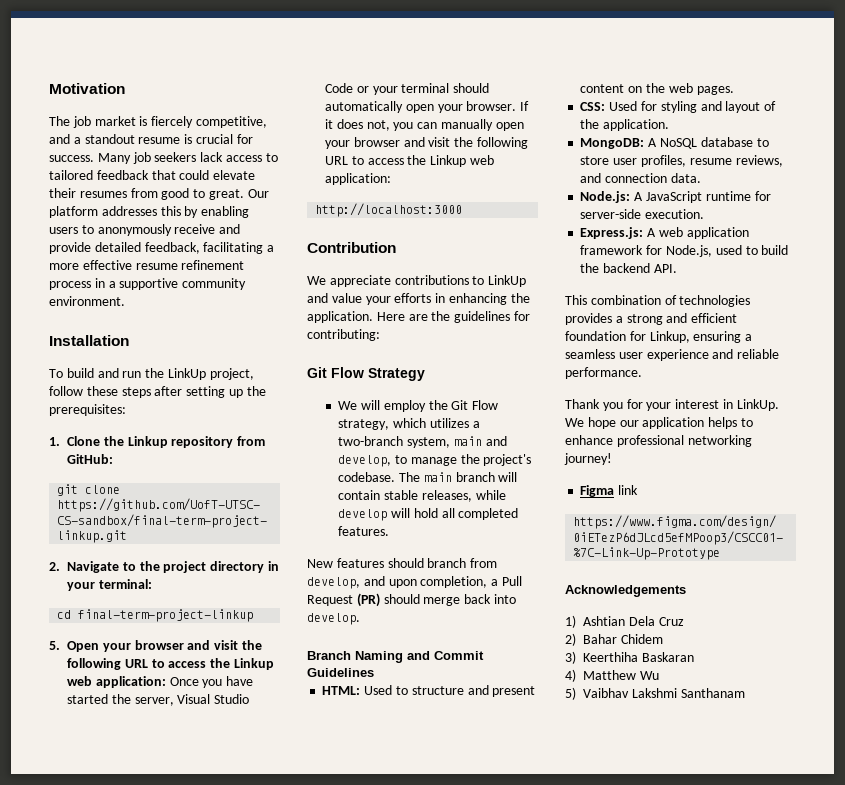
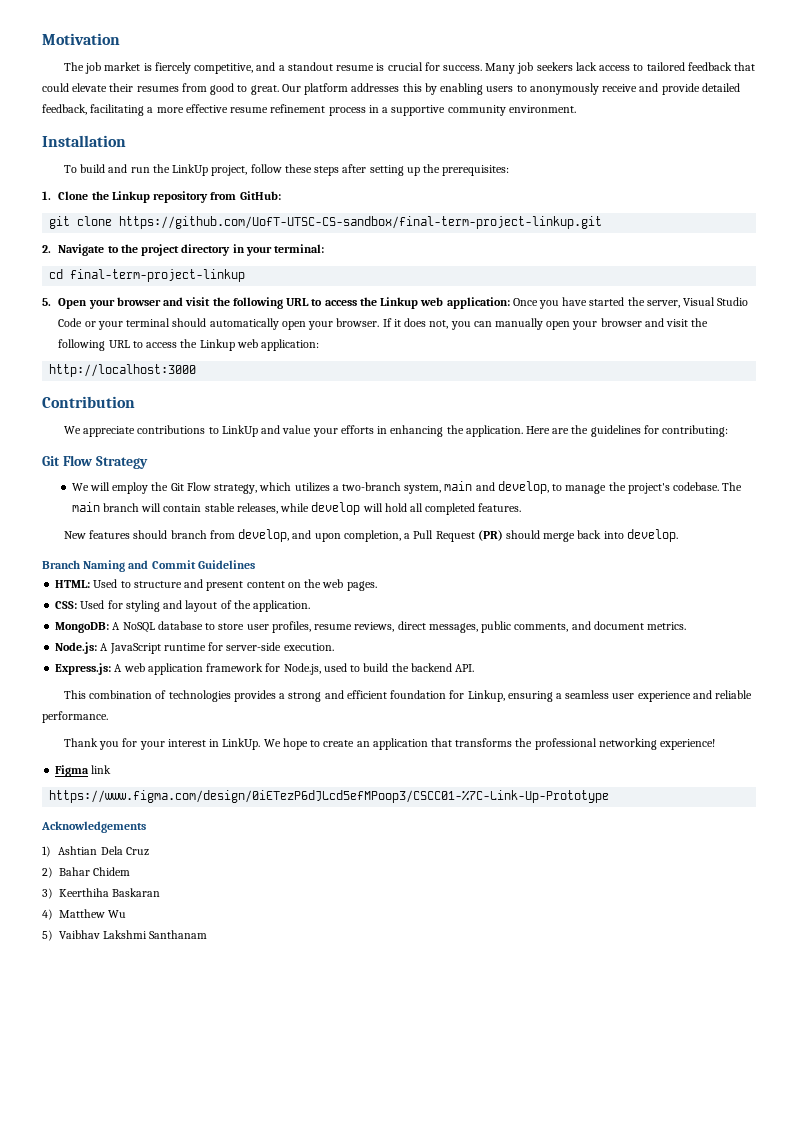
- MongoDB: A NoSQL database to store user profiles, resume reviews, and connection data.
+ MongoDB: A NoSQL database to store user profiles, resume reviews, direct messages, public comments, and document metrics.
- We hope our application helps to enhance professional networking journey!
+ We hope to create an application that transforms the professional networking experience!

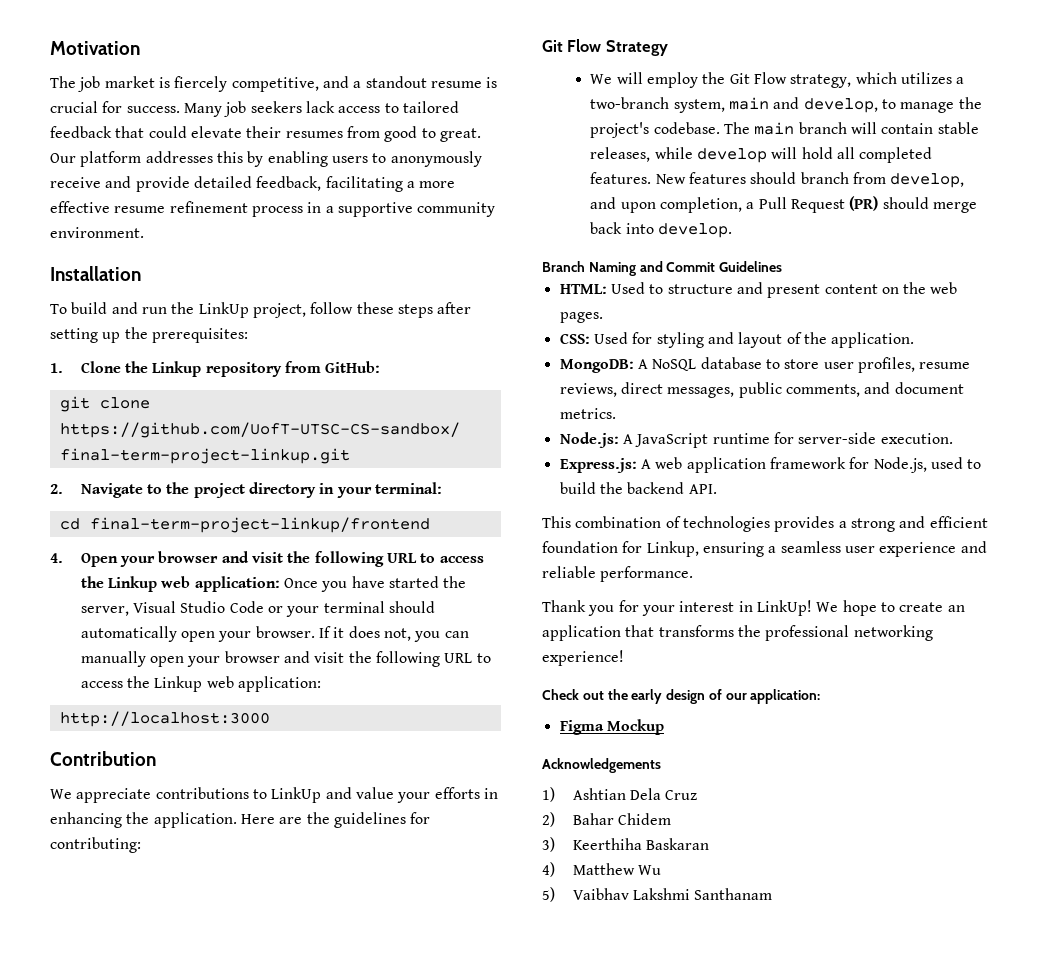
- cd final-term-project-linkup
- 5. Open your browser and visit the following URL to access the Linkup web application: Once you have started the server, Visual Studio Code or your terminal should automatically open your browser.
+ cd final-term-project-linkup/frontend
+ 4. Open your browser and visit the following URL to access the Linkup web application: Once you have started the server, Visual Studio Code or your terminal should automatically open your browser.
- The main branch will contain stable releases, while develop will hold all completed features.
- New features should branch from develop, and upon completion, a Pull Request (PR) should merge back into develop.
+ The main branch will contain stable releases, while develop will hold all completed features. New features should branch from develop, and upon completion, a Pull Request (PR) should merge back into develop.
- Thank you for your interest in LinkUp.
+ Thank you for your interest in LinkUp!
+ Check out the early design of our application:
- Figma link
- https://www.figma.com/design/0iETezP6dJLcd5efMPoop3/CSCC01-%7C-Link-Up-Prototype
+ Figma Mockup

